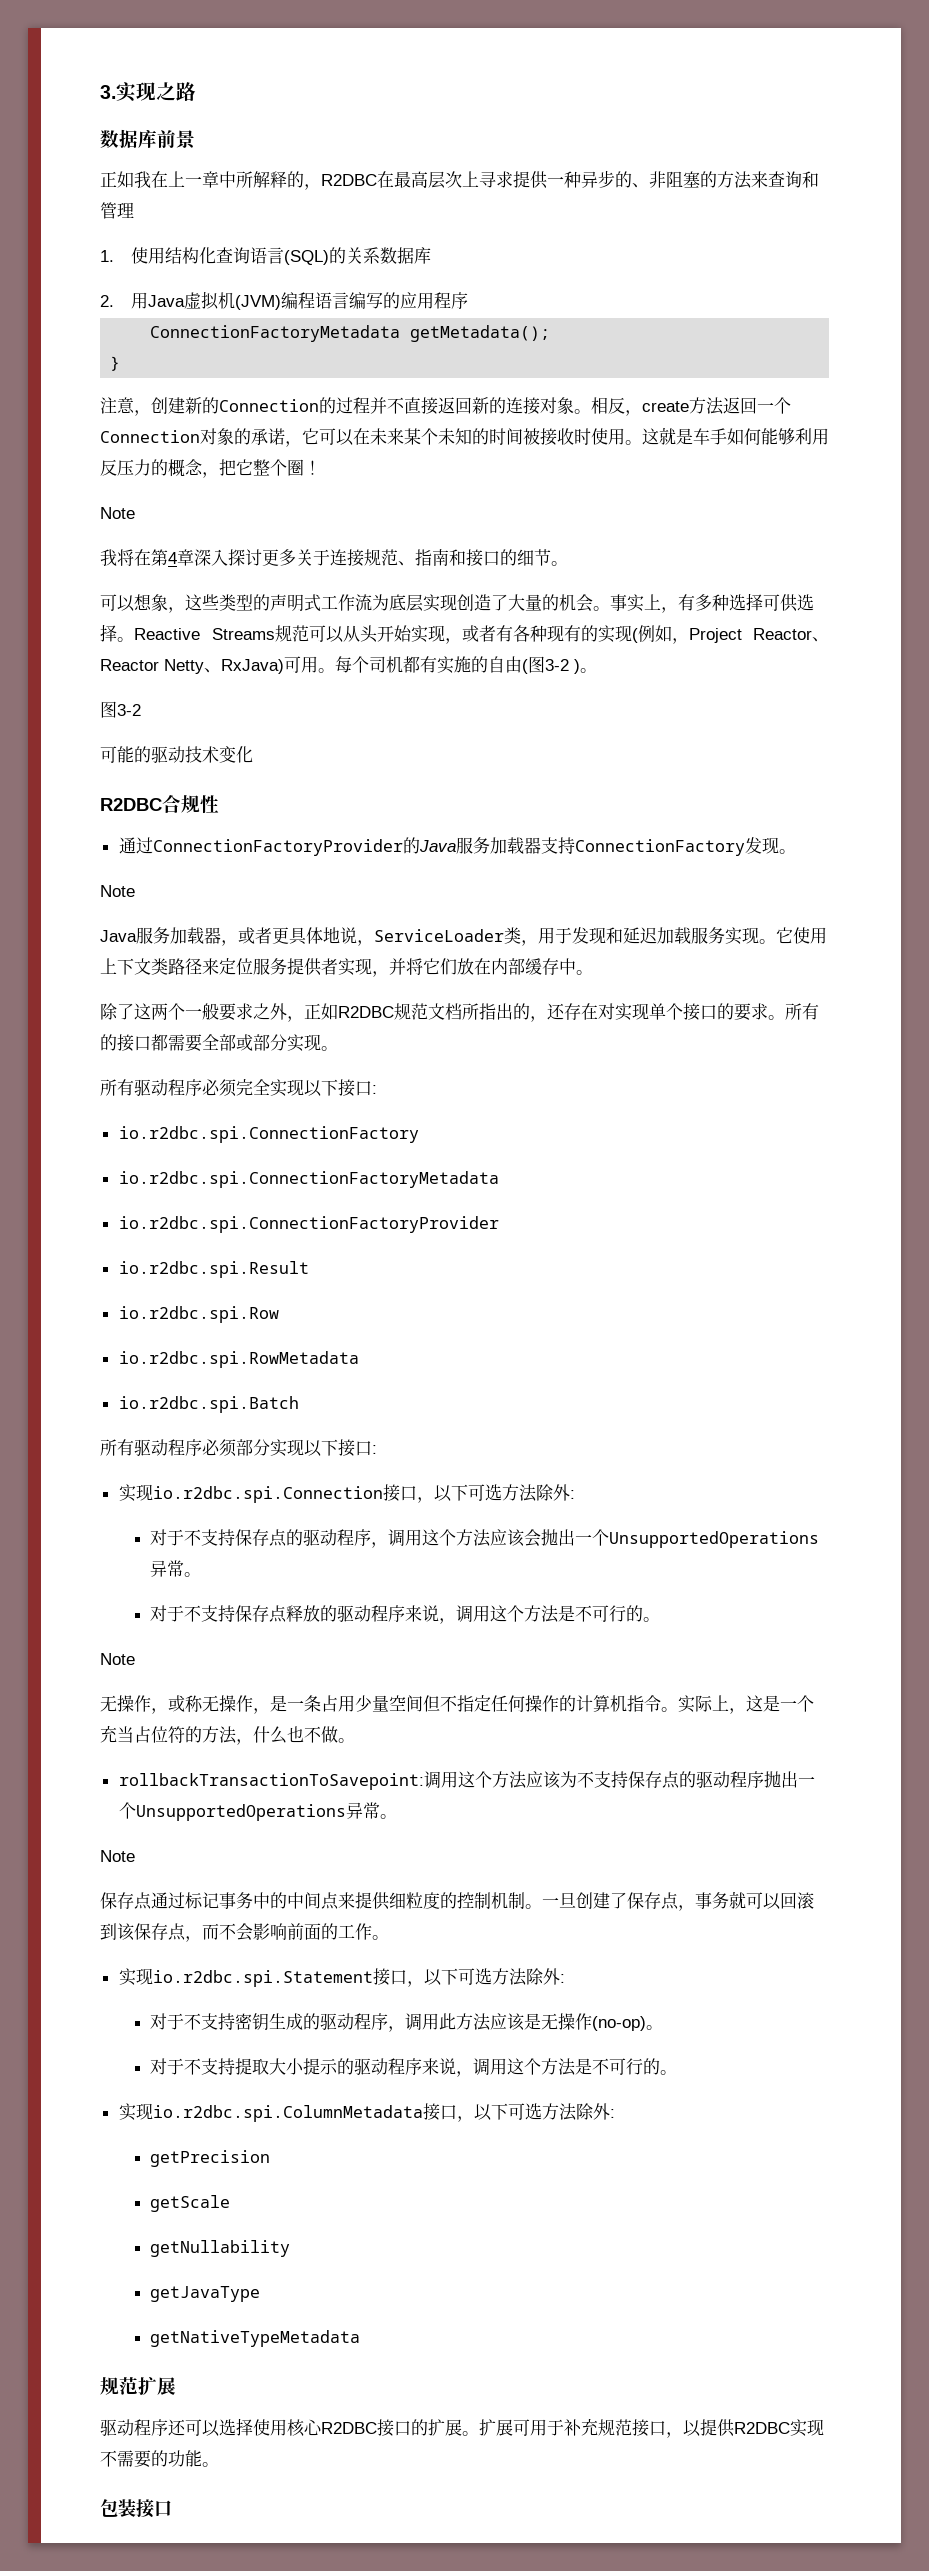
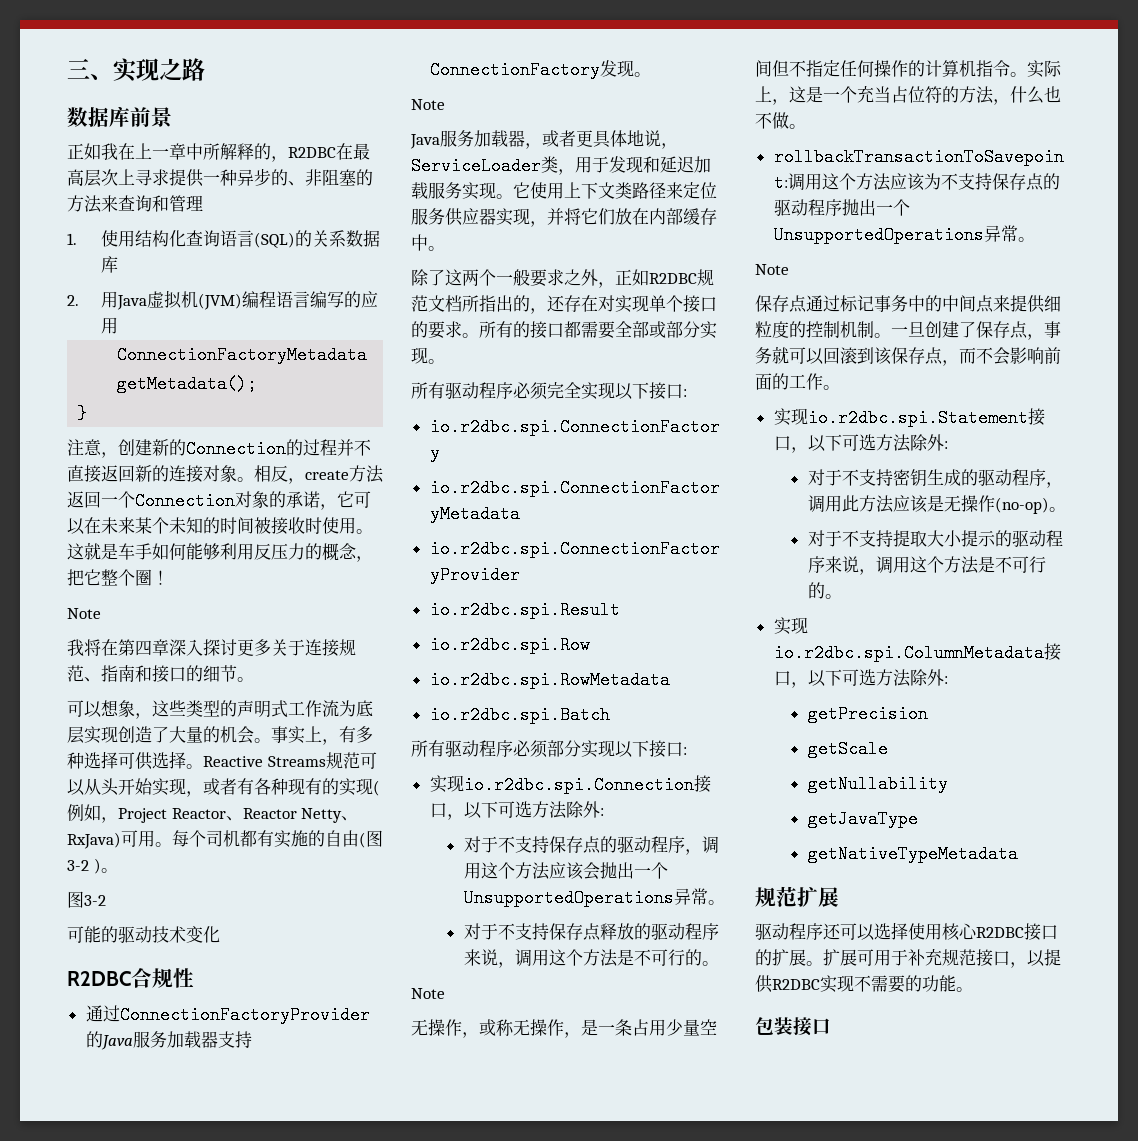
- 3.实现之路
+ 三、实现之路
- 2.用Java虚拟机(JVM)编程语言编写的应用程序
+ 2.用Java虚拟机(JVM)编程语言编写的应用
- 我将在第4章深入探讨更多关于连接规范、指南和接口的细节。
+ 我将在第四章深入探讨更多关于连接规范、指南和接口的细节。
- 它使用上下文类路径来定位服务提供者实现，并将它们放在内部缓存中。
+ 它使用上下文类路径来定位服务供应器实现，并将它们放在内部缓存中。

